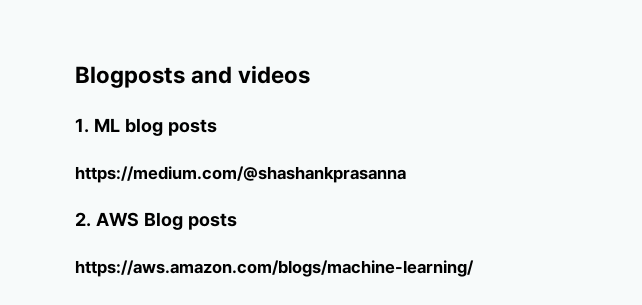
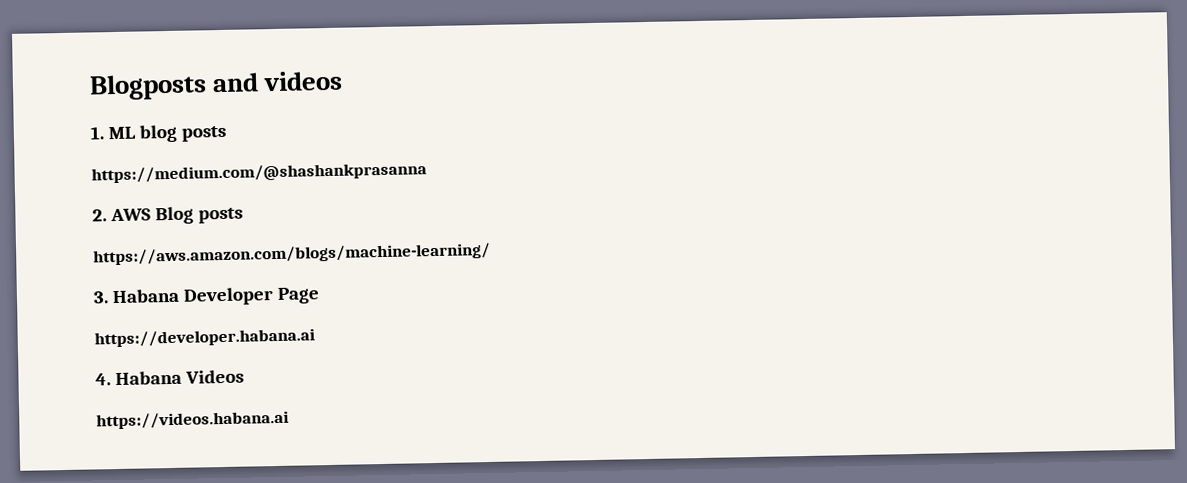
+ 3. Habana Developer Page
+ https://developer.habana.ai
+ 4. Habana Videos
+ https://videos.habana.ai

